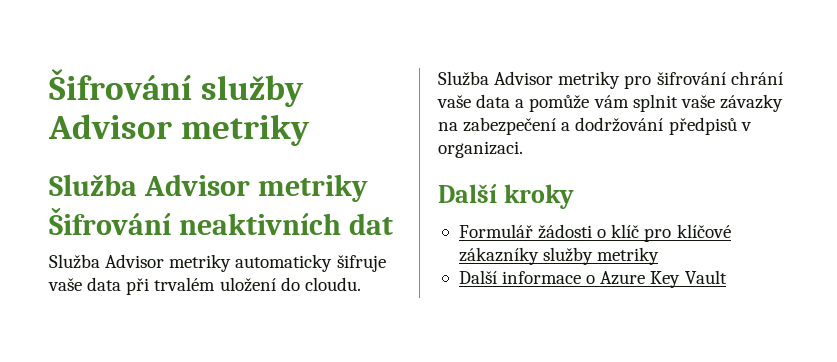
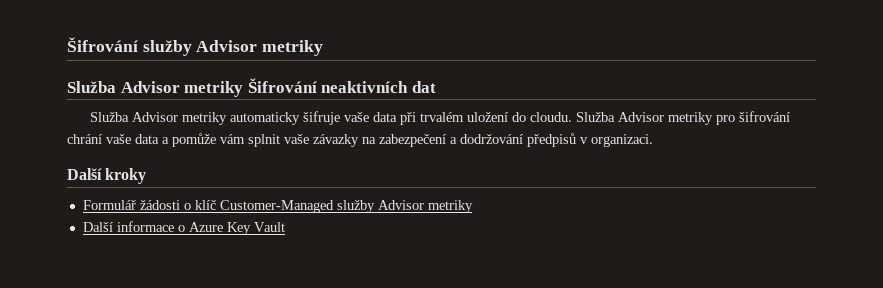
- Formulář žádosti o klíč pro klíčové zákazníky služby metriky
+ Formulář žádosti o klíč Customer-Managed služby Advisor metriky

